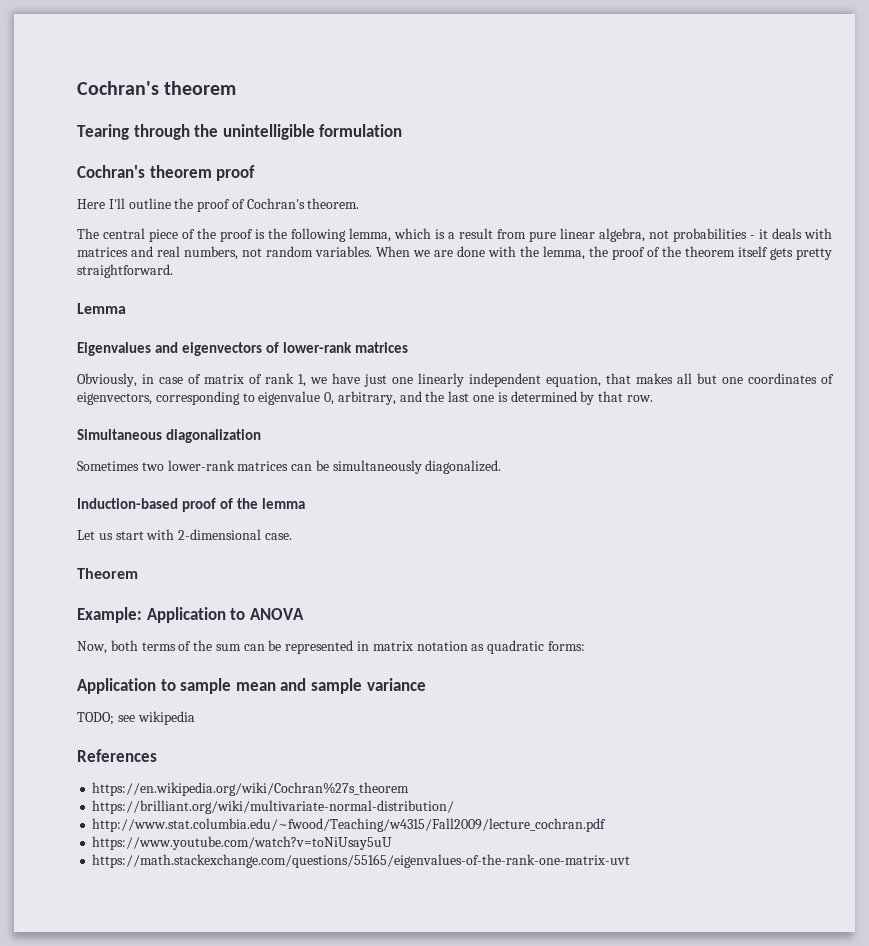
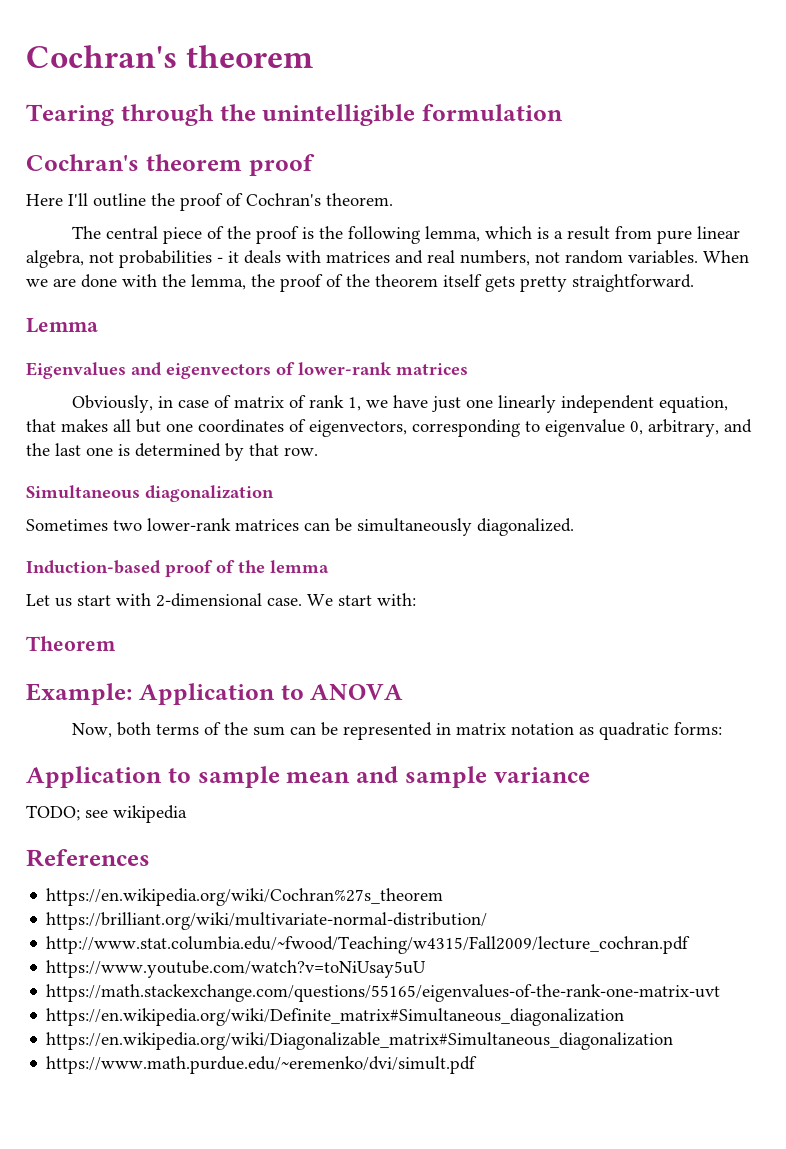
+ We start with:
+ https://en.wikipedia.org/wiki/Definite_matrix#Simultaneous_diagonalization
+ https://en.wikipedia.org/wiki/Diagonalizable_matrix#Simultaneous_diagonalization
+ https://www.math.purdue.edu/~eremenko/dvi/simult.pdf

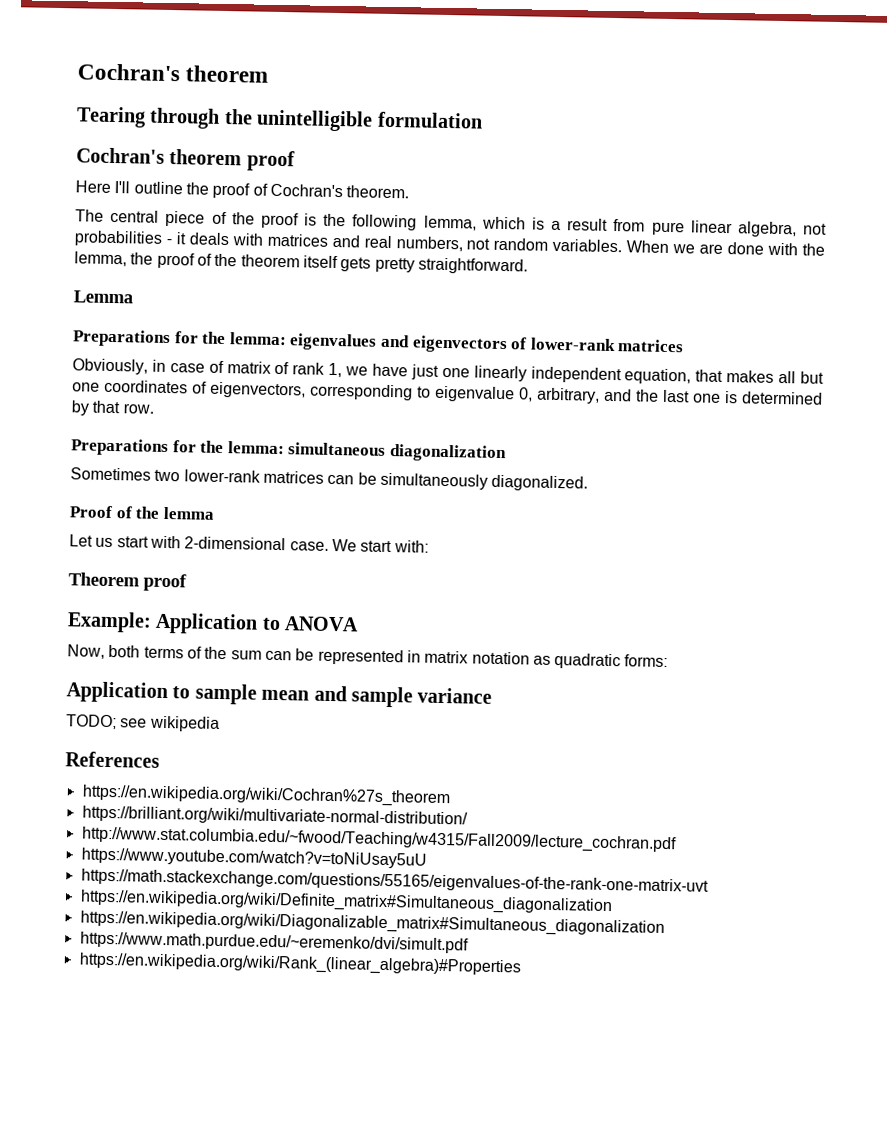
- Eigenvalues and eigenvectors of lower-rank matrices
+ Preparations for the lemma: eigenvalues and eigenvectors of lower-rank matrices
- Simultaneous diagonalization
+ Preparations for the lemma: simultaneous diagonalization
- Induction-based proof of the lemma
+ Proof of the lemma
- Theorem
+ Theorem proof
+ https://en.wikipedia.org/wiki/Rank_(linear_algebra)#Properties

